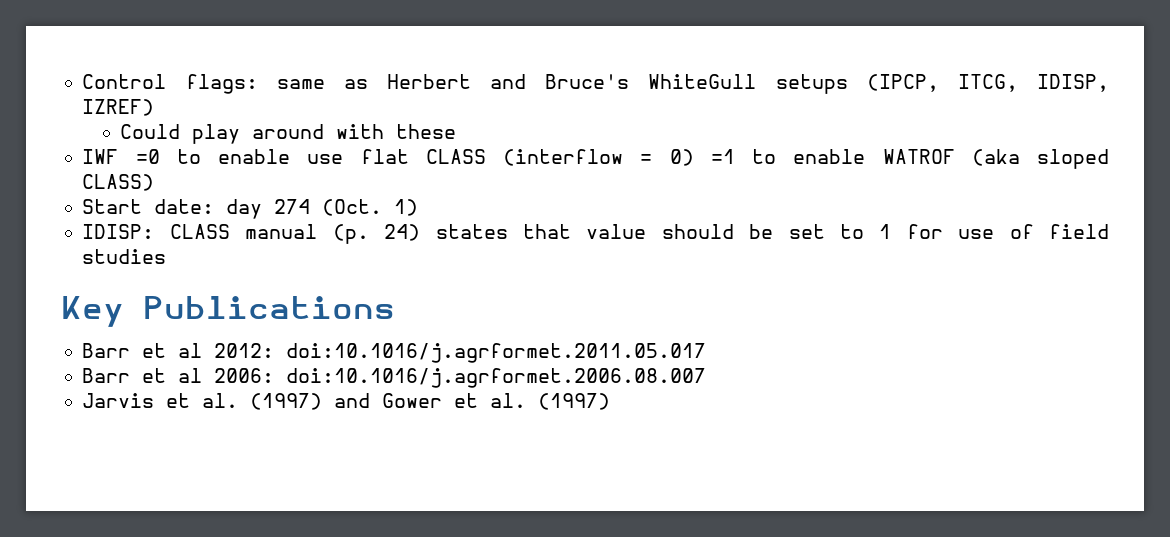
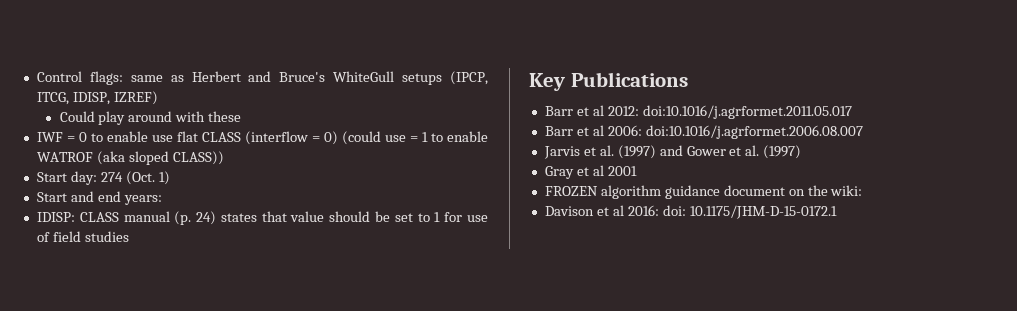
- IWF =0 to enable use flat CLASS (interflow = 0) =1 to enable WATROF (aka sloped CLASS)
- Start date: day 274 (Oct. 1)
+ IWF = 0 to enable use flat CLASS (interflow = 0) (could use = 1 to enable WATROF (aka sloped CLASS))
+ Start day: 274 (Oct. 1)
+ Start and end years:
+ Gray et al 2001
+ FROZEN algorithm guidance document on the wiki:
+ Davison et al 2016: doi: 10.1175/JHM-D-15-0172.1

